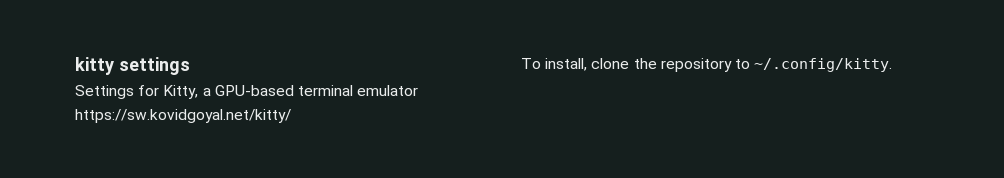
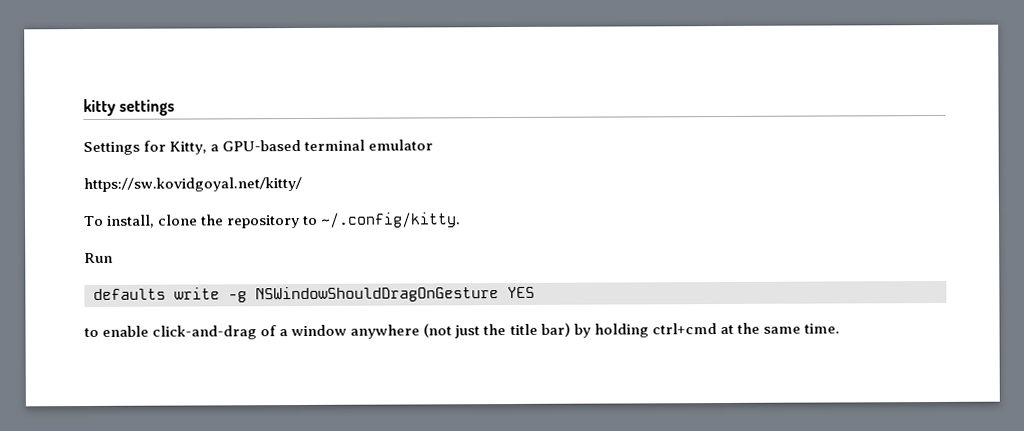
+ Run
+ defaults write -g NSWindowShouldDragOnGesture YES
+ to enable click-and-drag of a window anywhere (not just the title bar) by holding ctrl+cmd at the same time.

